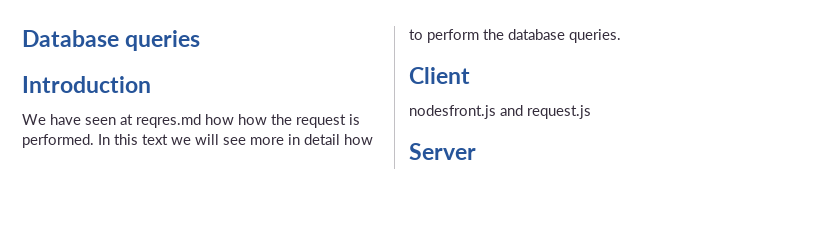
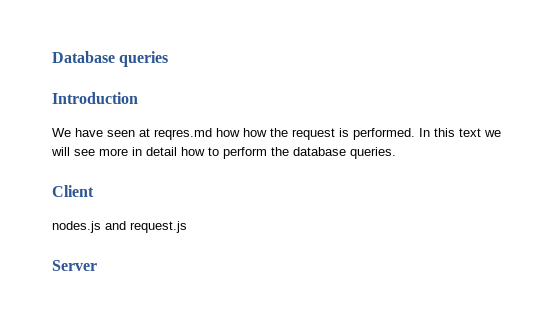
- nodesfront.js and request.js
+ nodes.js and request.js

